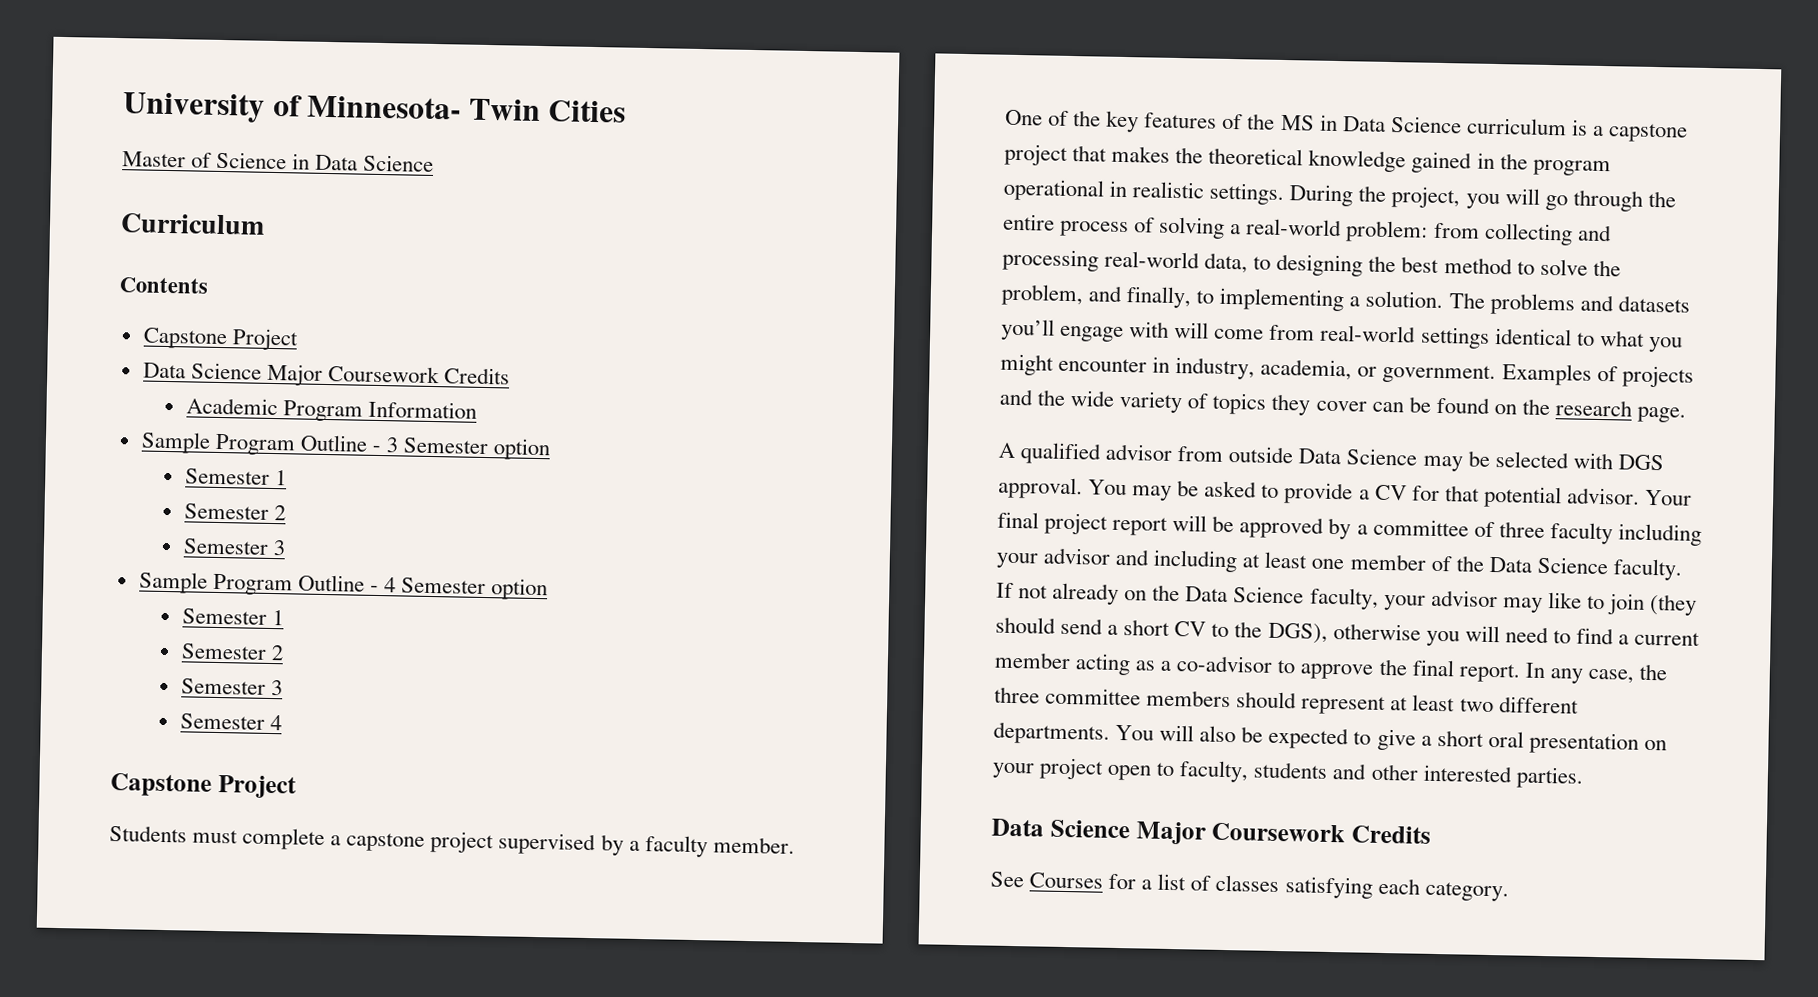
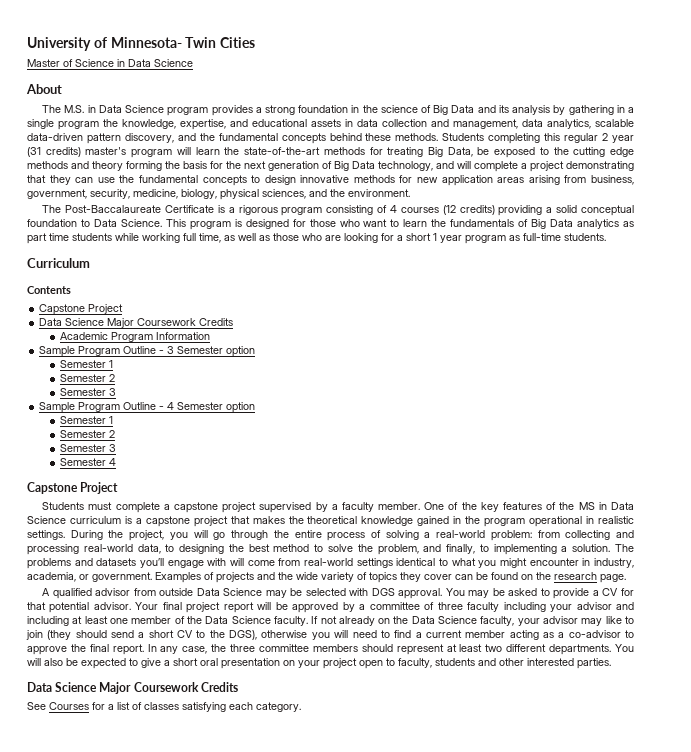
+ About
+ The M.S. in Data Science program provides a strong foundation in the science of Big Data and its analysis by gathering in a single program the knowledge, expertise, and educational assets in data collection and management, data analytics, scalable data-driven pattern discovery, and the fundamental concepts behind these methods. Students completing this regular 2 year (31 credits) master's program will learn the state-of-the-art methods for treating Big Data, be exposed to the cutting edge methods and theory forming the basis for the next generation of Big Data technology, and will complete a project demonstrating that they can use the fundamental concepts to design innovative methods for new application areas arising from business, government, security, medicine, biology, physical sciences, and the environment.
+ The Post-Baccalaureate Certificate is a rigorous program consisting of 4 courses (12 credits) providing a solid conceptual foundation to Data Science. This program is designed for those who want to learn the fundamentals of Big Data analytics as part time students while working full time, as well as those who are looking for a short 1 year program as full-time students.

